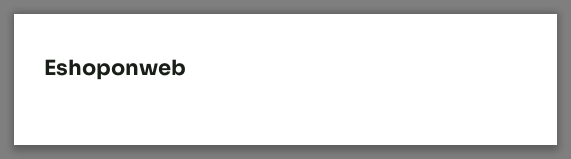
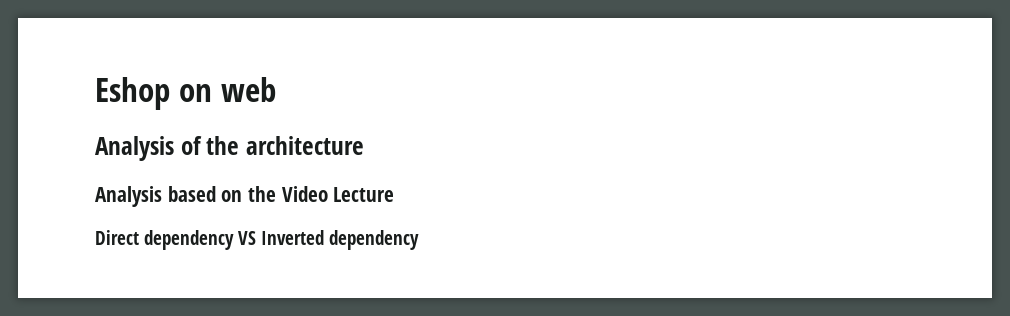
- Eshoponweb
+ Eshop on web
+ Analysis of the architecture
+ Analysis based on the Video Lecture
+ Direct dependency VS Inverted dependency

